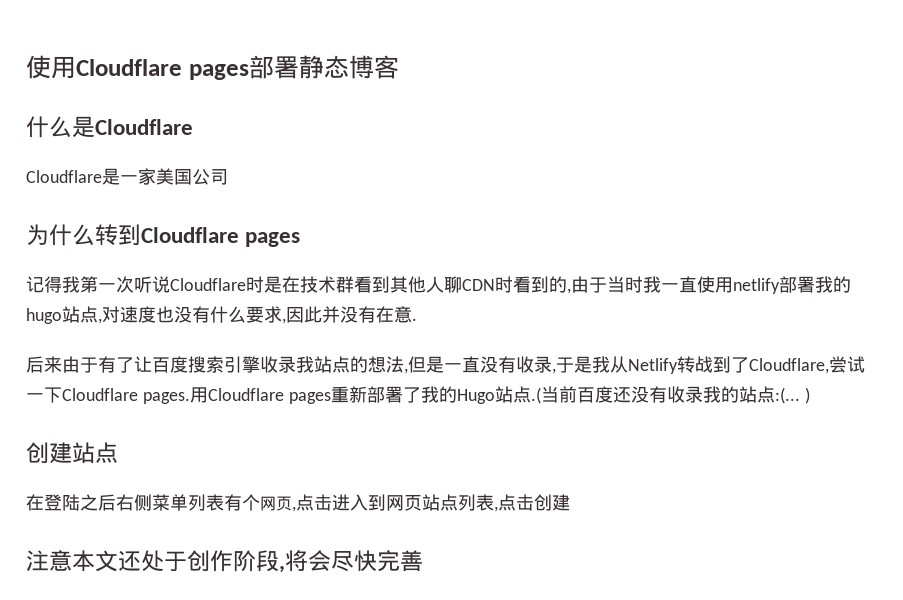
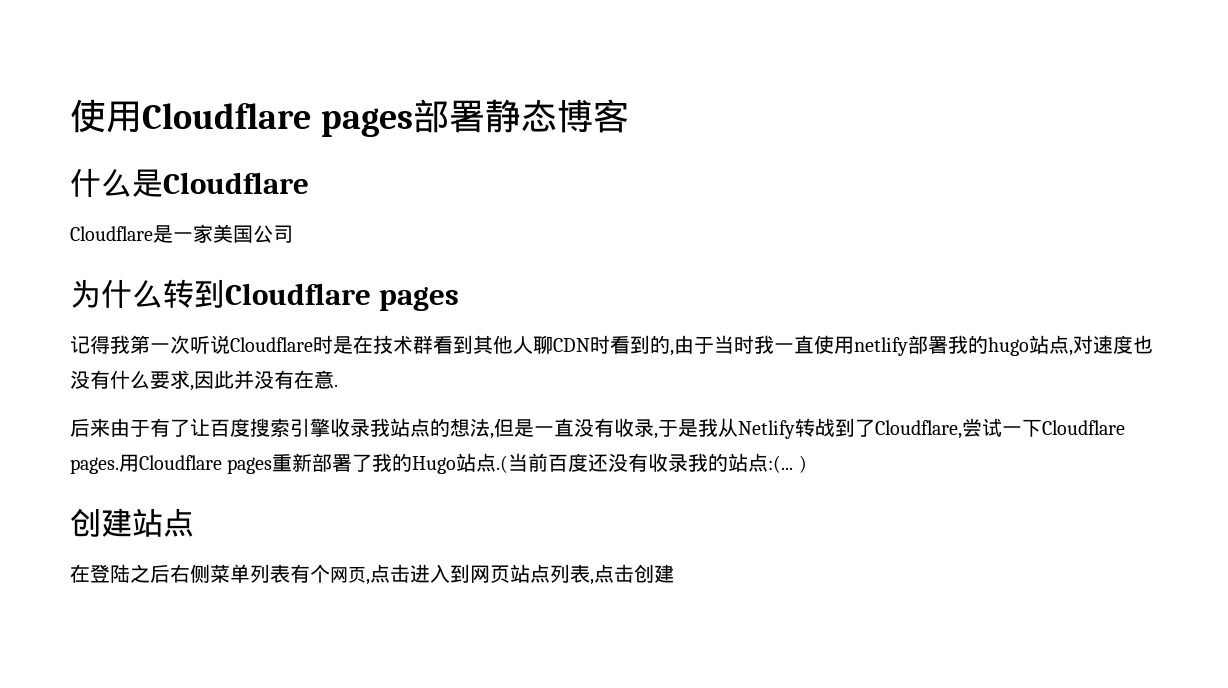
- 注意本文还处于创作阶段,将会尽快完善

